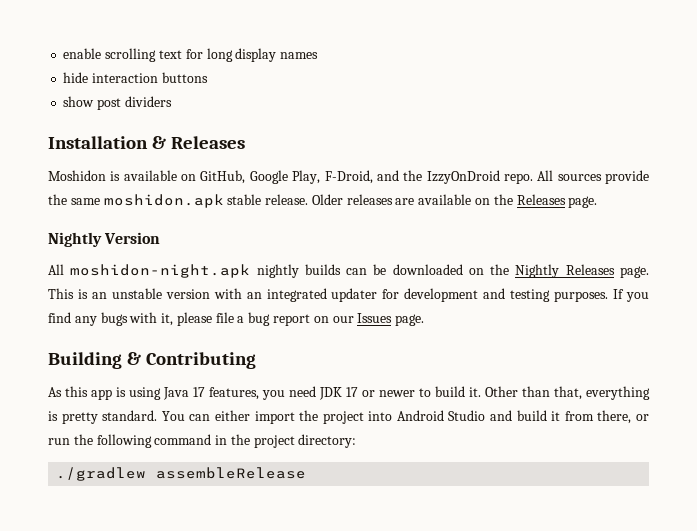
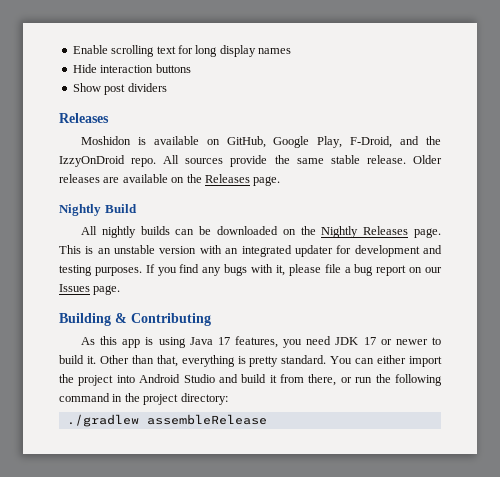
- enable scrolling text for long display names
+ Enable scrolling text for long display names
- hide interaction buttons
+ Hide interaction buttons
- show post dividers
- Installation & Releases
+ Show post dividers
+ Releases
- All sources provide the same moshidon.apk stable release.
+ All sources provide the same stable release.
- Nightly Version
- All moshidon-night.apk nightly builds can be downloaded on the Nightly Releases page.
+ Nightly Build
+ All nightly builds can be downloaded on the Nightly Releases page.

